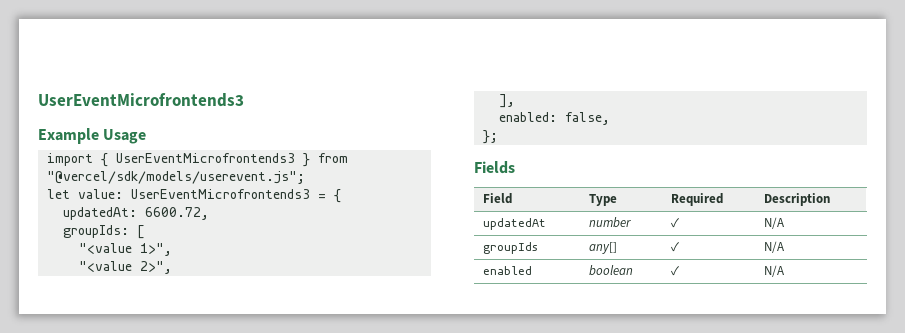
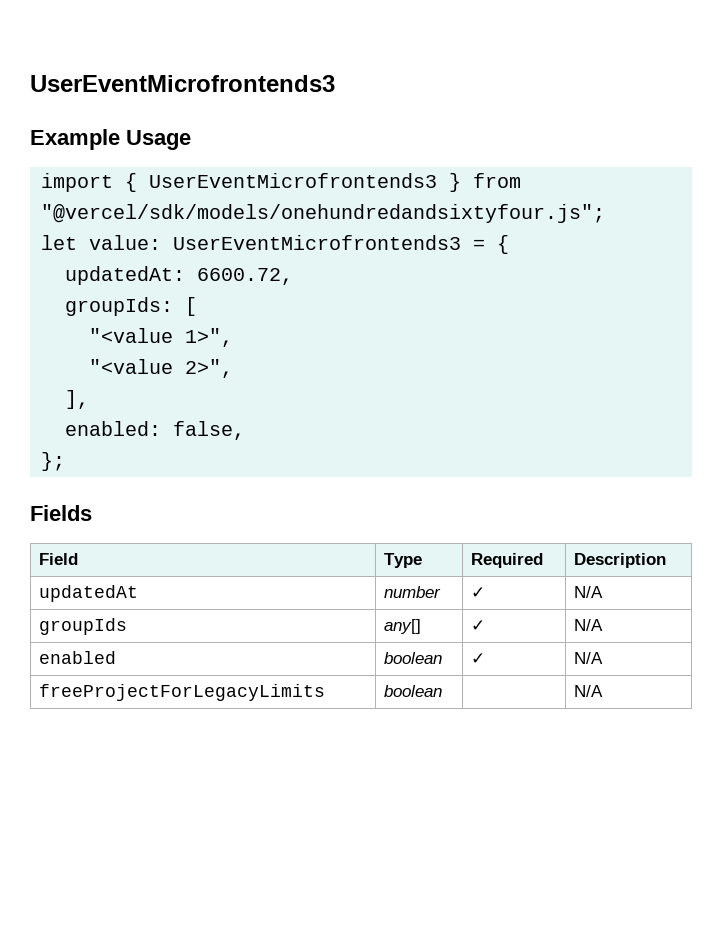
- import { UserEventMicrofrontends3 } from "@vercel/sdk/models/userevent.js";
+ import { UserEventMicrofrontends3 } from "@vercel/sdk/models/onehundredandsixtyfour.js";
+ freeProjectForLegacyLimits | boolean | | N/A

